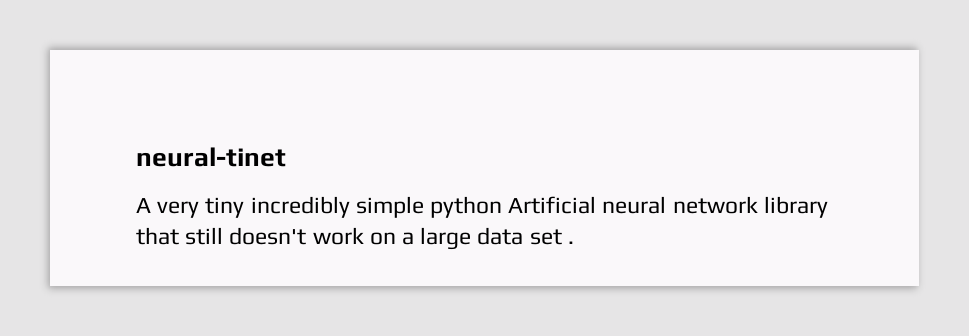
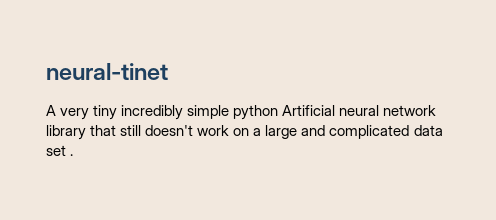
- A very tiny incredibly simple python Artificial neural network library that still doesn't work on a large data set .
+ A very tiny incredibly simple python Artificial neural network library that still doesn't work on a large and complicated data set .

